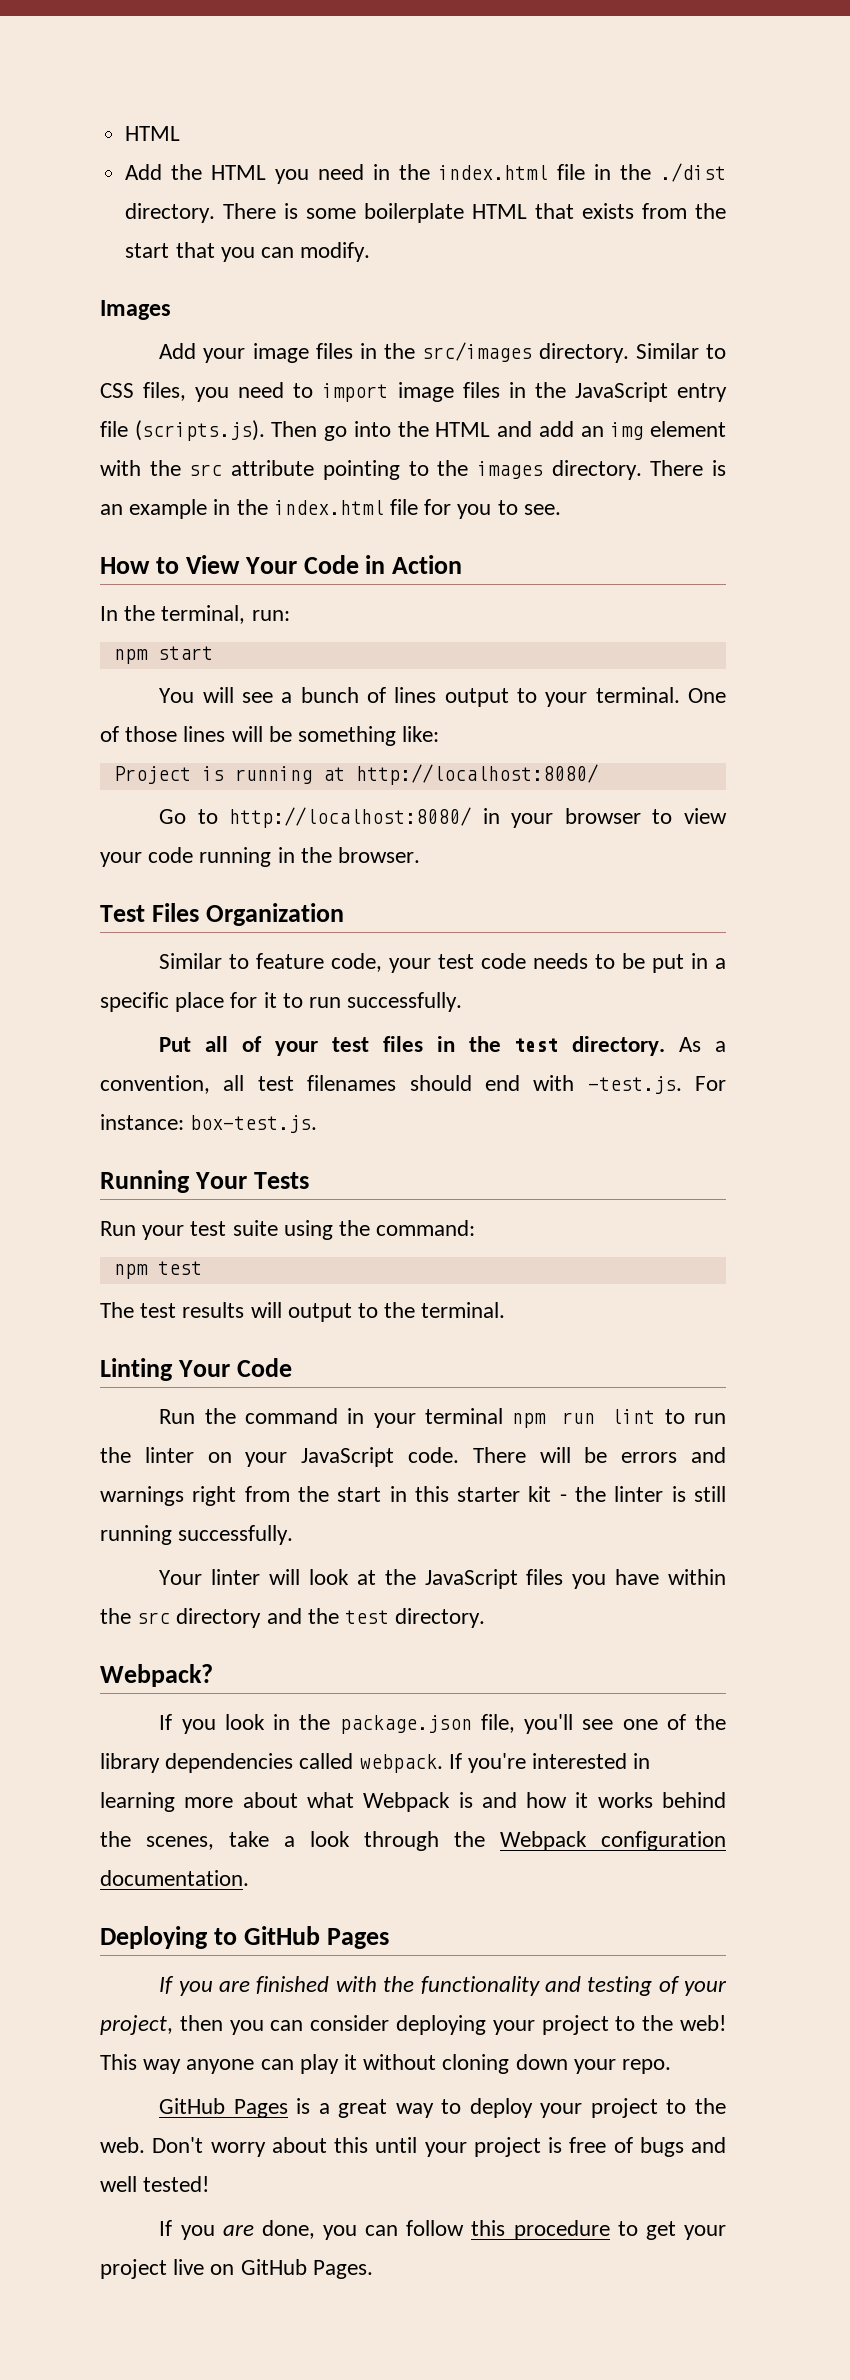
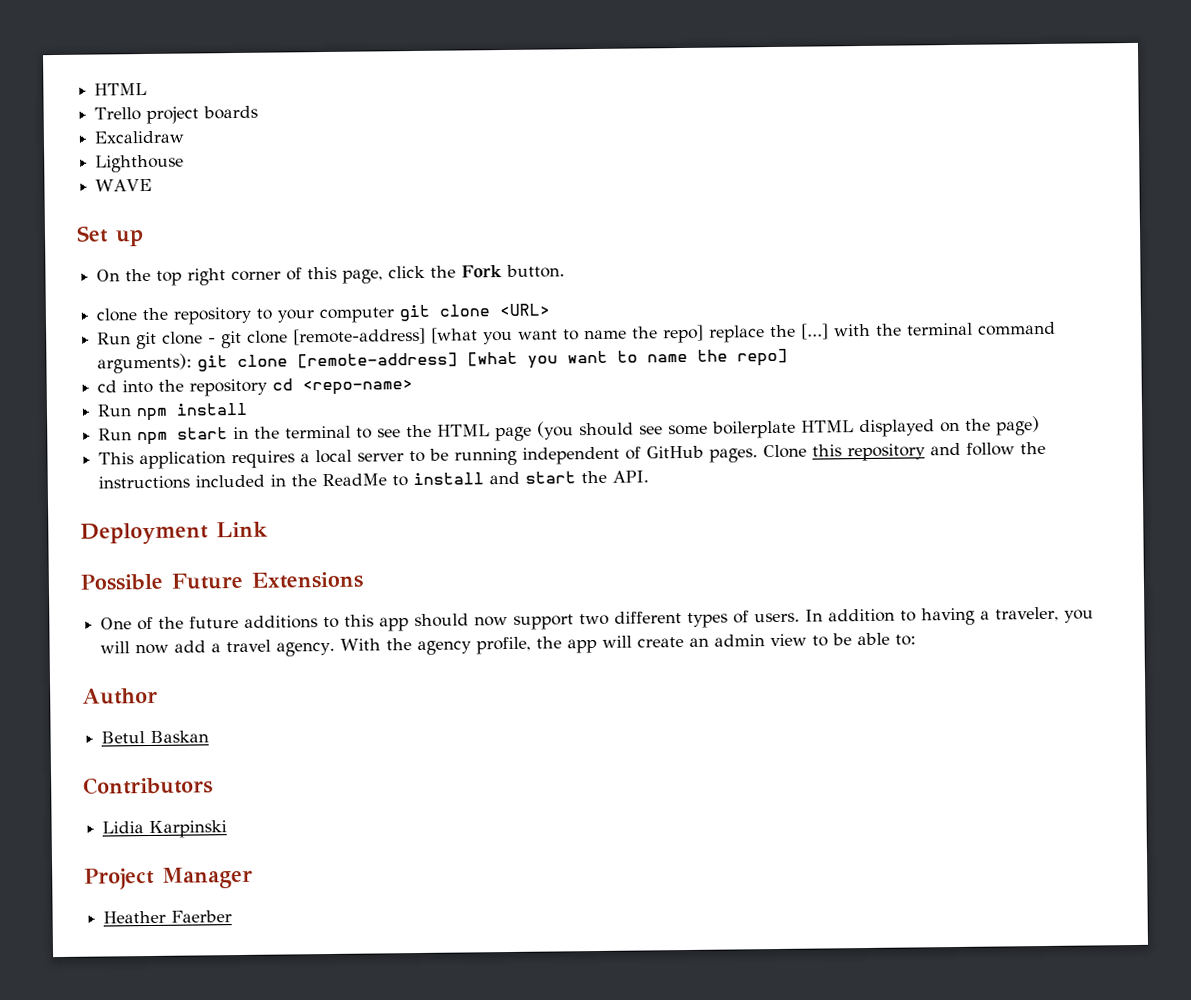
- Add the HTML you need in the index.html file in the ./dist directory. There is some boilerplate HTML that exists from the start that you can modify.
- Images
- Add your image files in the src/images directory. Similar to CSS files, you need to import image files in the JavaScript entry file (scripts.js). Then go into the HTML and add an img element with the src attribute pointing to the images directory. There is an example in the index.html file for you to see.
- How to View Your Code in Action
- In the terminal, run:
- npm start
- You will see a bunch of lines output to your terminal. One of those lines will be something like:
- Project is running at http://localhost:8080/
- Go to http://localhost:8080/ in your browser to view your code running in the browser.
- Test Files Organization
- Similar to feature code, your test code needs to be put in a specific place for it to run successfully.
- Put all of your test files in the test directory. As a convention, all test filenames should end with -test.js. For instance: box-test.js.
- Running Your Tests
- Run your test suite using the command:
- npm test
- The test results will output to the terminal.
- Linting Your Code
- Run the command in your terminal npm run lint to run the linter on your JavaScript code. There will be errors and warnings right from the start in this starter kit - the linter is still running successfully.
- Your linter will look at the JavaScript files you have within the src directory and the test directory.
- Webpack?
- If you look in the package.json file, you'll see one of the library dependencies called webpack. If you're interested in learning more about what Webpack is and how it works behind the scenes, take a look through the Webpack configuration documentation.
- Deploying to GitHub Pages
- If you are finished with the functionality and testing of your project, then you can consider deploying your project to the web! This way anyone can play it without cloning down your repo.
- GitHub Pages is a great way to deploy your project to the web. Don't worry about this until your project is free of bugs and well tested!
- If you are done, you can follow this procedure to get your project live on GitHub Pages.
+ Trello project boards
+ Excalidraw
+ Lighthouse
+ WAVE
+ Set up
+ On the top right corner of this page, click the Fork button.
+ clone the repository to your computer git clone <URL>
+ Run git clone - git clone [remote-address] [what you want to name the repo] replace the [...] with the terminal command arguments): git clone [remote-address] [what you want to name the repo]
+ cd into the repository cd <repo-name>
+ Run npm install
+ Run npm start in the terminal to see the HTML page (you should see some boilerplate HTML displayed on the page)
+ This application requires a local server to be running independent of GitHub pages. Clone this repository and follow the instructions included in the ReadMe to install and start the API.
+ Deployment Link
+ Possible Future Extensions
+ One of the future additions to this app should now support two different types of users. In addition to having a traveler, you will now add a travel agency. With the agency profile, the app will create an admin view to be able to:
+ Author
+ Betul Baskan
+ Contributors
+ Lidia Karpinski
+ Project Manager
+ Heather Faerber

